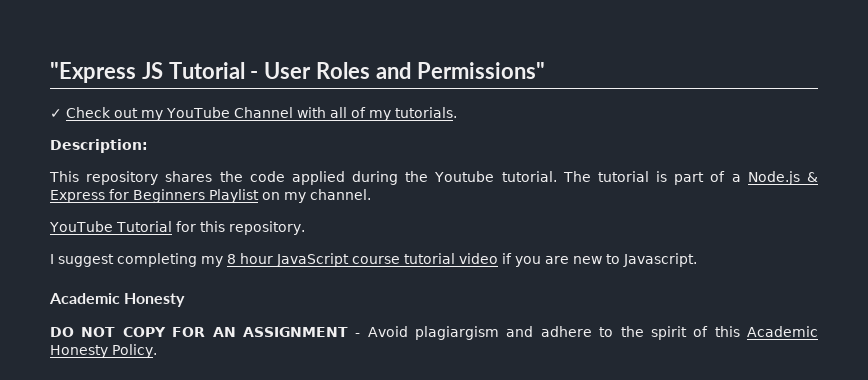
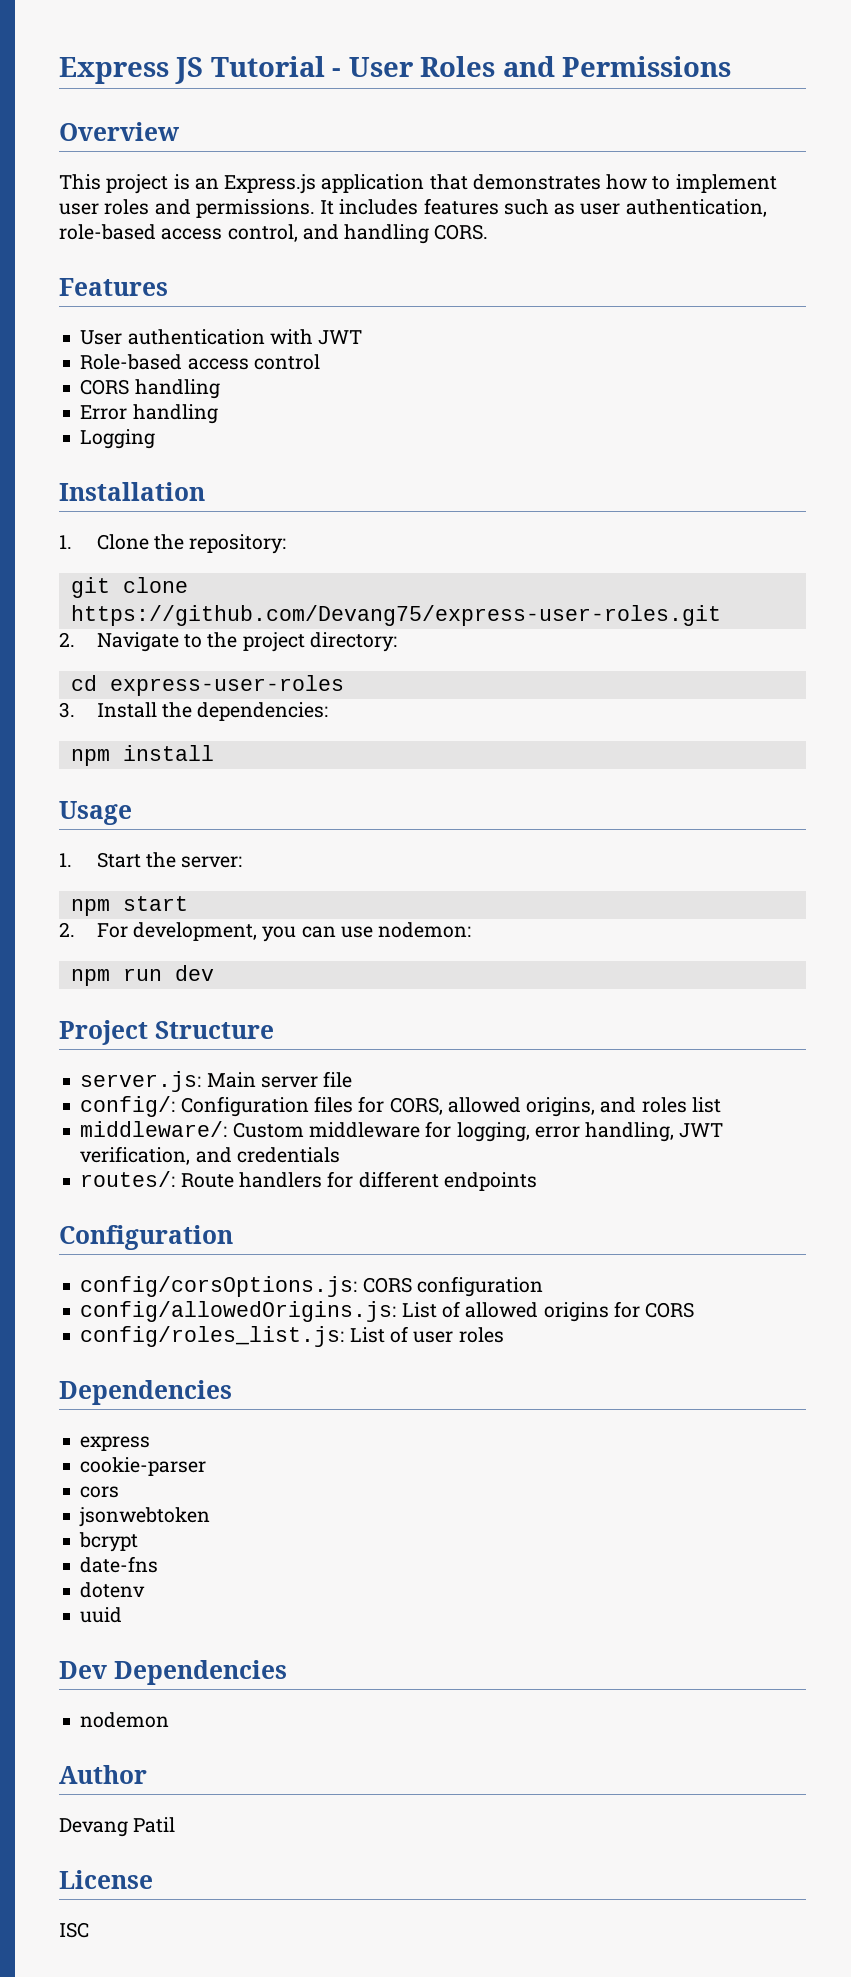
- "Express JS Tutorial - User Roles and Permissions"
- ✓ Check out my YouTube Channel with all of my tutorials.
- Description:
- This repository shares the code applied during the Youtube tutorial. The tutorial is part of a Node.js & Express for Beginners Playlist on my channel.
- YouTube Tutorial for this repository.
- I suggest completing my 8 hour JavaScript course tutorial video if you are new to Javascript.
- Academic Honesty
- DO NOT COPY FOR AN ASSIGNMENT - Avoid plagiargism and adhere to the spirit of this Academic Honesty Policy.
+ Express JS Tutorial - User Roles and Permissions
+ Overview
+ This project is an Express.js application that demonstrates how to implement user roles and permissions. It includes features such as user authentication, role-based access control, and handling CORS.
+ Features
+ User authentication with JWT
+ Role-based access control
+ CORS handling
+ Error handling
+ Logging
+ Installation
+ 1. Clone the repository:
+ git clone https://github.com/Devang75/express-user-roles.git
+ 2. Navigate to the project directory:
+ cd express-user-roles
+ 3. Install the dependencies:
+ npm install
+ Usage
+ 1. Start the server:
+ npm start
+ 2. For development, you can use nodemon:
+ npm run dev
+ Project Structure
+ server.js: Main server file
+ config/: Configuration files for CORS, allowed origins, and roles list
+ middleware/: Custom middleware for logging, error handling, JWT verification, and credentials
+ routes/: Route handlers for different endpoints
+ Configuration
+ config/corsOptions.js: CORS configuration
+ config/allowedOrigins.js: List of allowed origins for CORS
+ config/roles_list.js: List of user roles
+ Dependencies
+ express
+ cookie-parser
+ cors
+ jsonwebtoken
+ bcrypt
+ date-fns
+ dotenv
+ uuid
+ Dev Dependencies
+ nodemon
+ Author
+ Devang Patil
+ License
+ ISC

